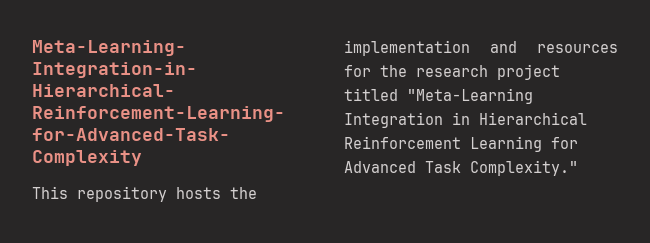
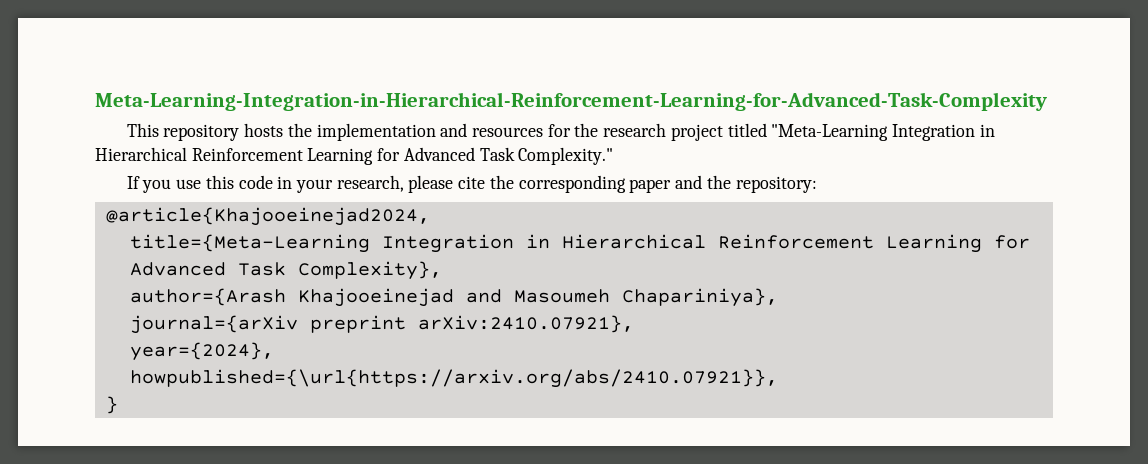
+ If you use this code in your research, please cite the corresponding paper and the repository:
+ @article{Khajooeinejad2024,
+ title={Meta-Learning Integration in Hierarchical Reinforcement Learning for Advanced Task Complexity},
+ author={Arash Khajooeinejad and Masoumeh Chapariniya},
+ journal={arXiv preprint arXiv:2410.07921},
+ year={2024},
+ howpublished={\url{https://arxiv.org/abs/2410.07921}},
+ }

